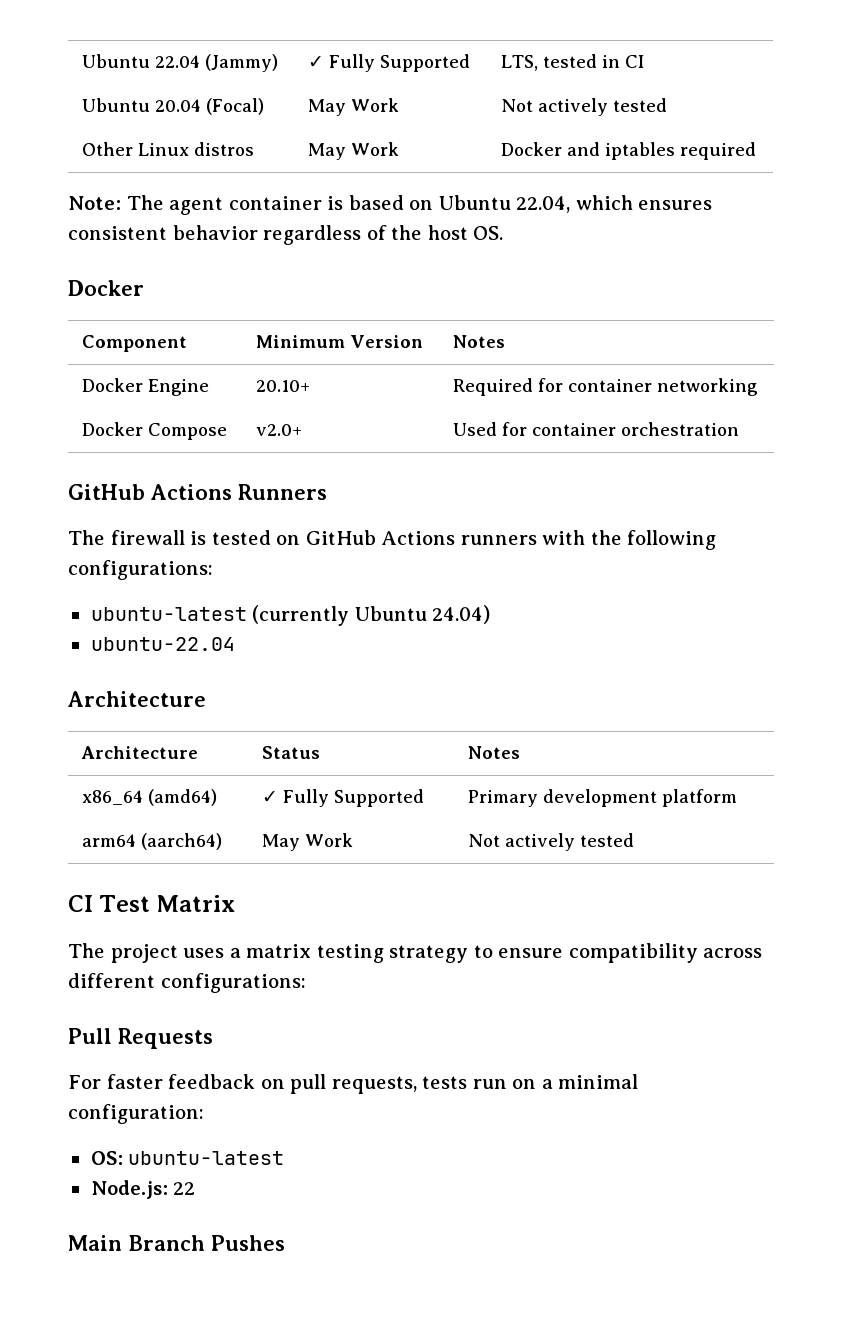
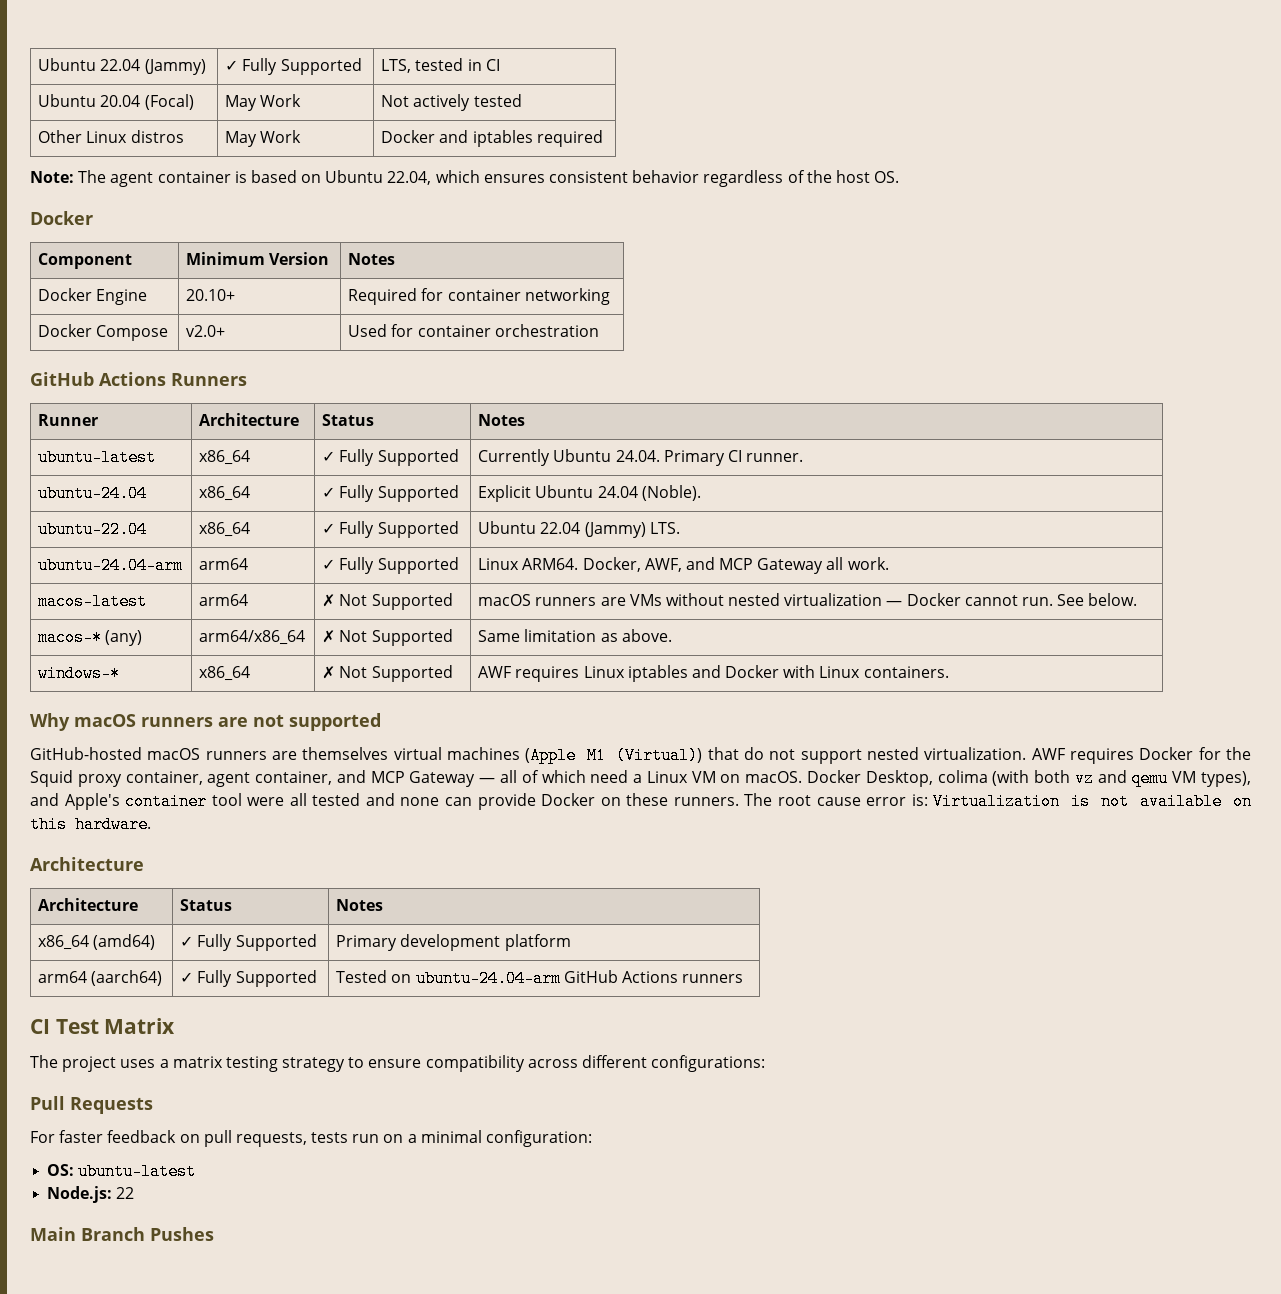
- The firewall is tested on GitHub Actions runners with the following configurations:
- ubuntu-latest (currently Ubuntu 24.04)
- ubuntu-22.04
+ Runner | Architecture | Status | Notes
+ ubuntu-latest | x86_64 | ✓ Fully Supported | Currently Ubuntu 24.04. Primary CI runner.
+ ubuntu-24.04 | x86_64 | ✓ Fully Supported | Explicit Ubuntu 24.04 (Noble).
+ ubuntu-22.04 | x86_64 | ✓ Fully Supported | Ubuntu 22.04 (Jammy) LTS.
+ ubuntu-24.04-arm | arm64 | ✓ Fully Supported | Linux ARM64. Docker, AWF, and MCP Gateway all work.
+ macos-latest | arm64 | ✗ Not Supported | macOS runners are VMs without nested virtualization — Docker cannot run. See below.
+ macos-* (any) | arm64/x86_64 | ✗ Not Supported | Same limitation as above.
+ windows-* | x86_64 | ✗ Not Supported | AWF requires Linux iptables and Docker with Linux containers.
+ Why macOS runners are not supported
+ GitHub-hosted macOS runners are themselves virtual machines (Apple M1 (Virtual)) that do not support nested virtualization. AWF requires Docker for the Squid proxy container, agent container, and MCP Gateway — all of which need a Linux VM on macOS. Docker Desktop, colima (with both vz and qemu VM types), and Apple's container tool were all tested and none can provide Docker on these runners. The root cause error is: Virtualization is not available on this hardware.
- arm64 (aarch64) | May Work | Not actively tested
+ arm64 (aarch64) | ✓ Fully Supported | Tested on ubuntu-24.04-arm GitHub Actions runners

